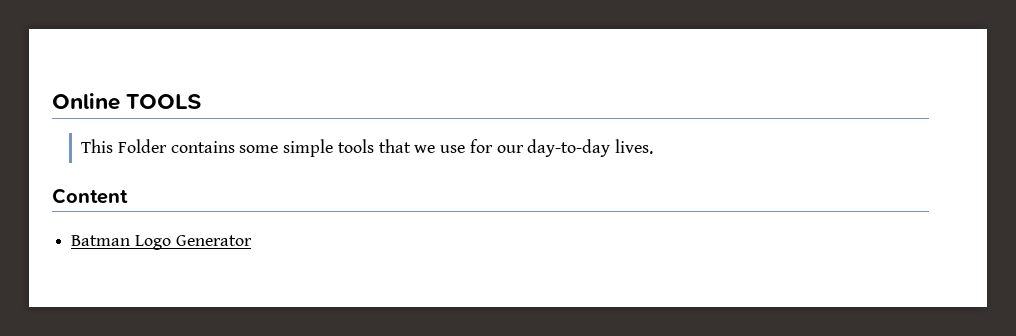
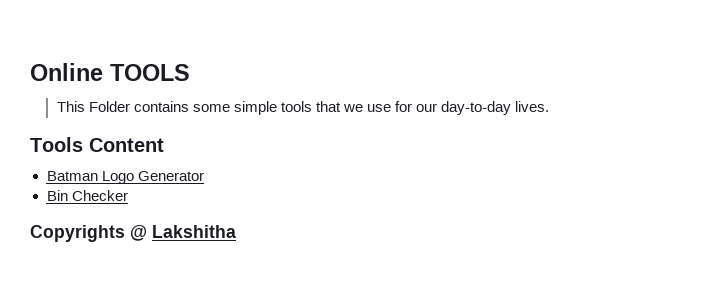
- Content
+ Tools Content
+ Bin Checker
+ Copyrights @ Lakshitha

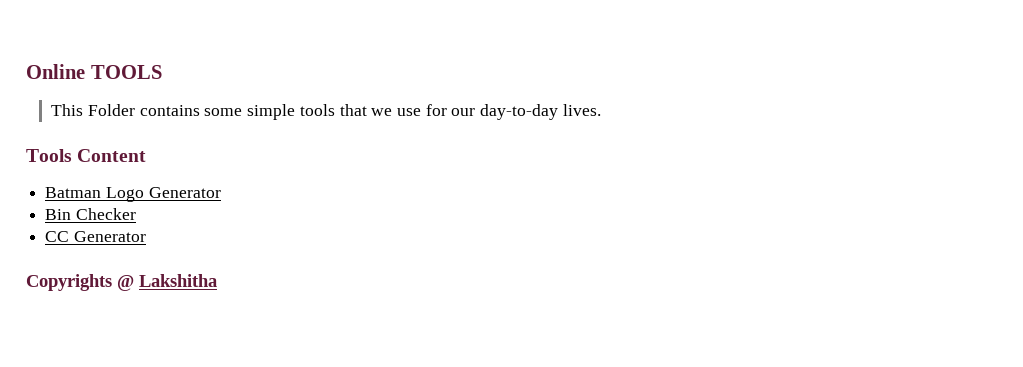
+ CC Generator

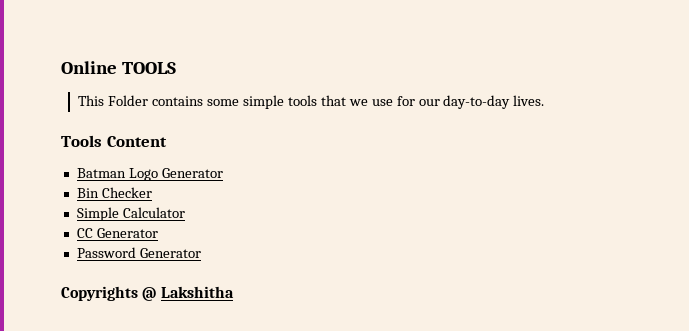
+ Simple Calculator
+ Password Generator

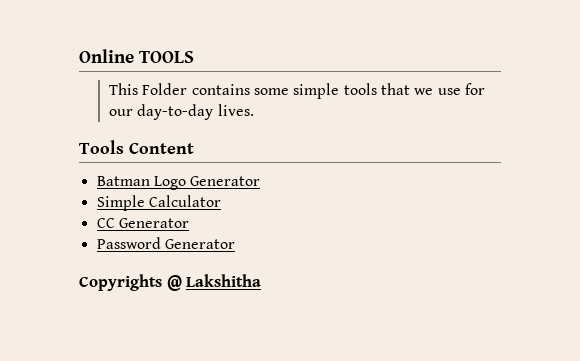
- Bin Checker

